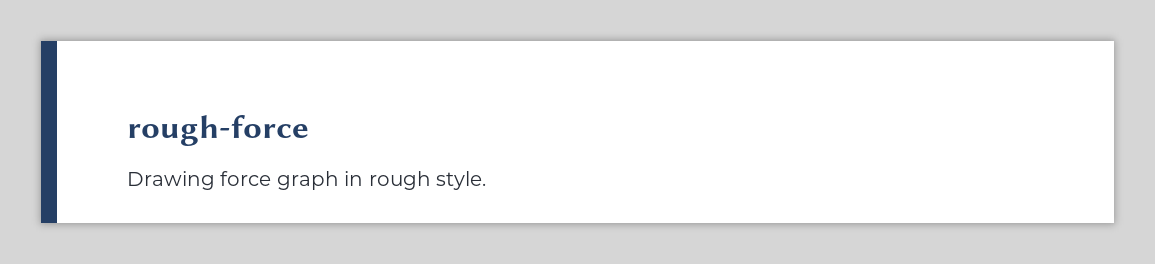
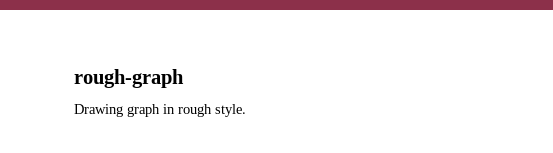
- rough-force
+ rough-graph
- Drawing force graph in rough style.
+ Drawing graph in rough style.

